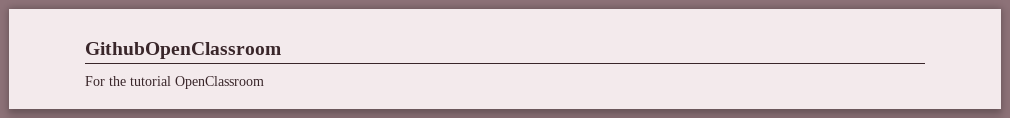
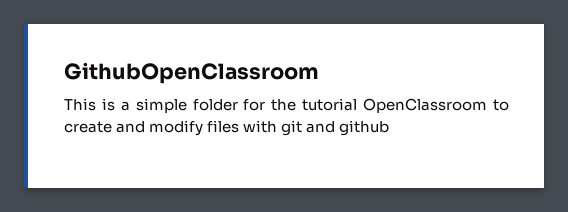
- For the tutorial OpenClassroom
+ This is a simple folder for the tutorial OpenClassroom to create and modify files with git and github

